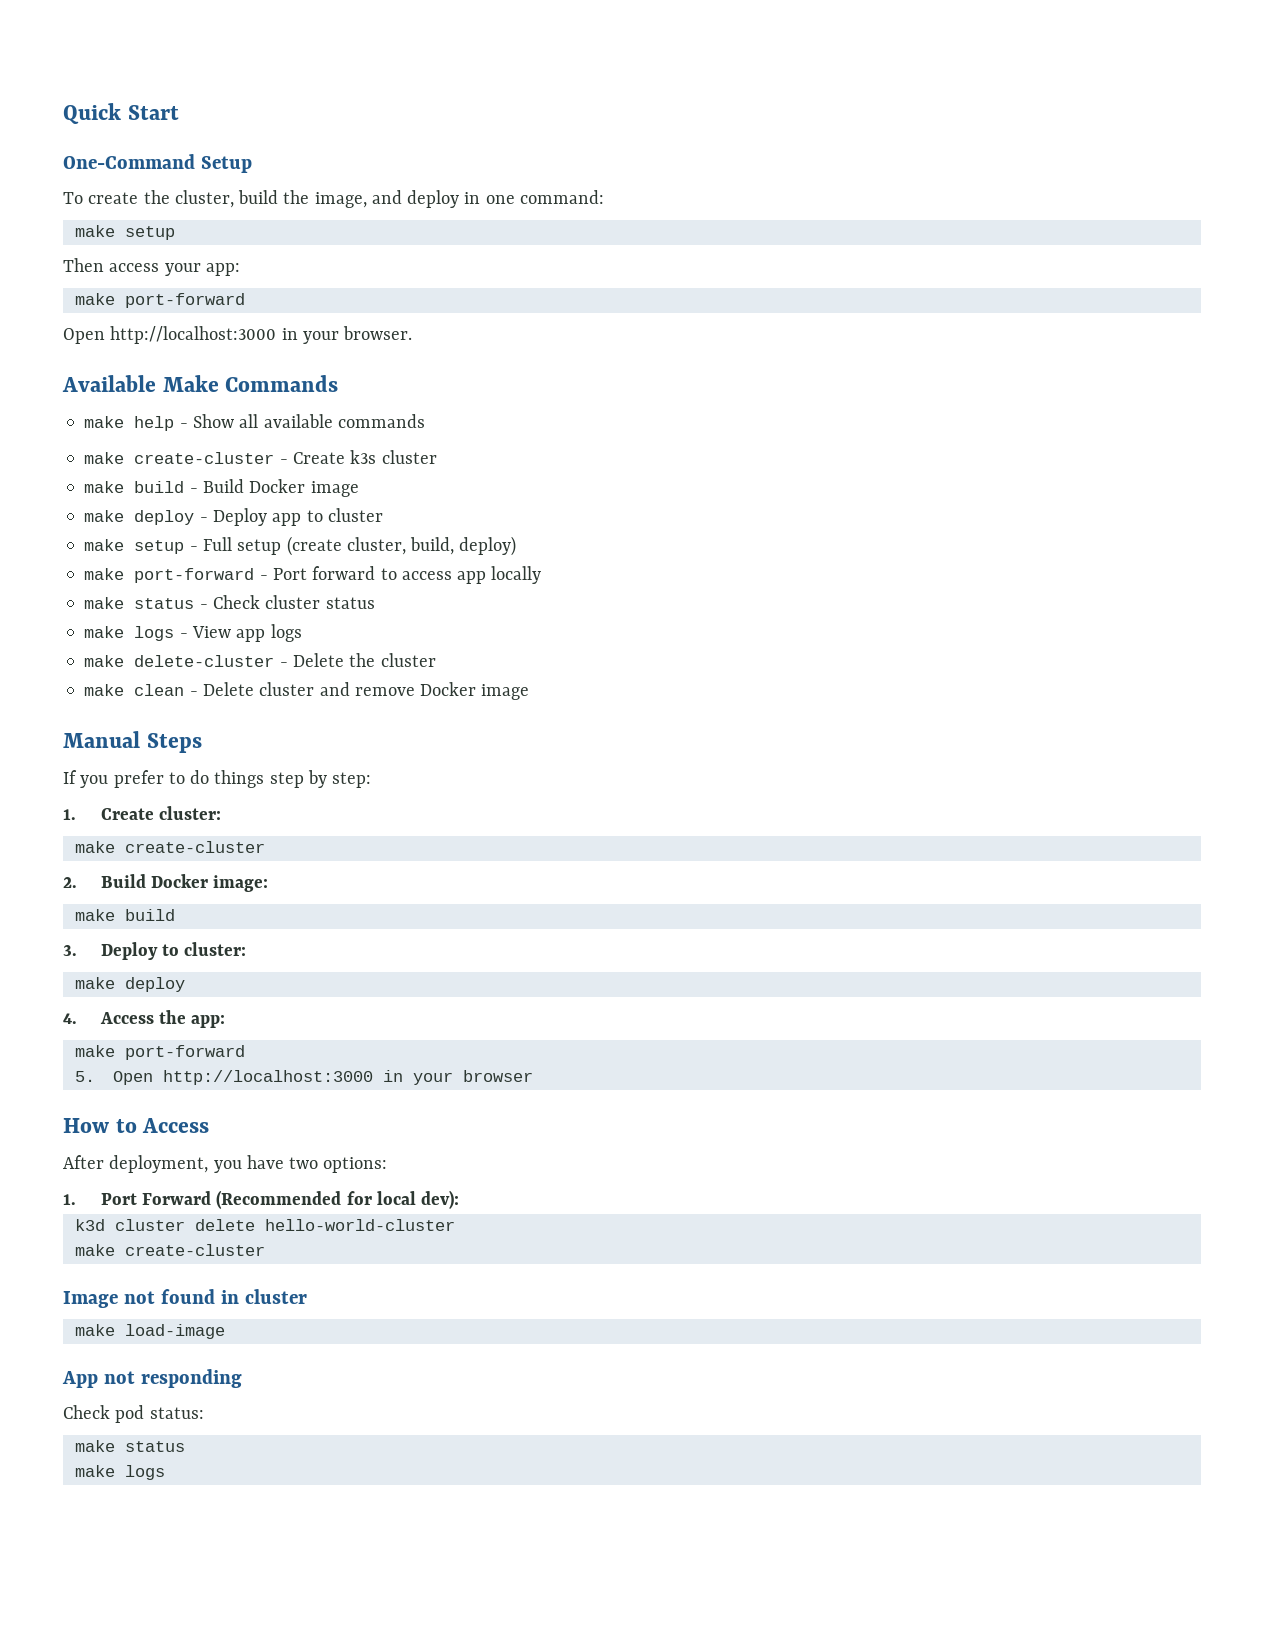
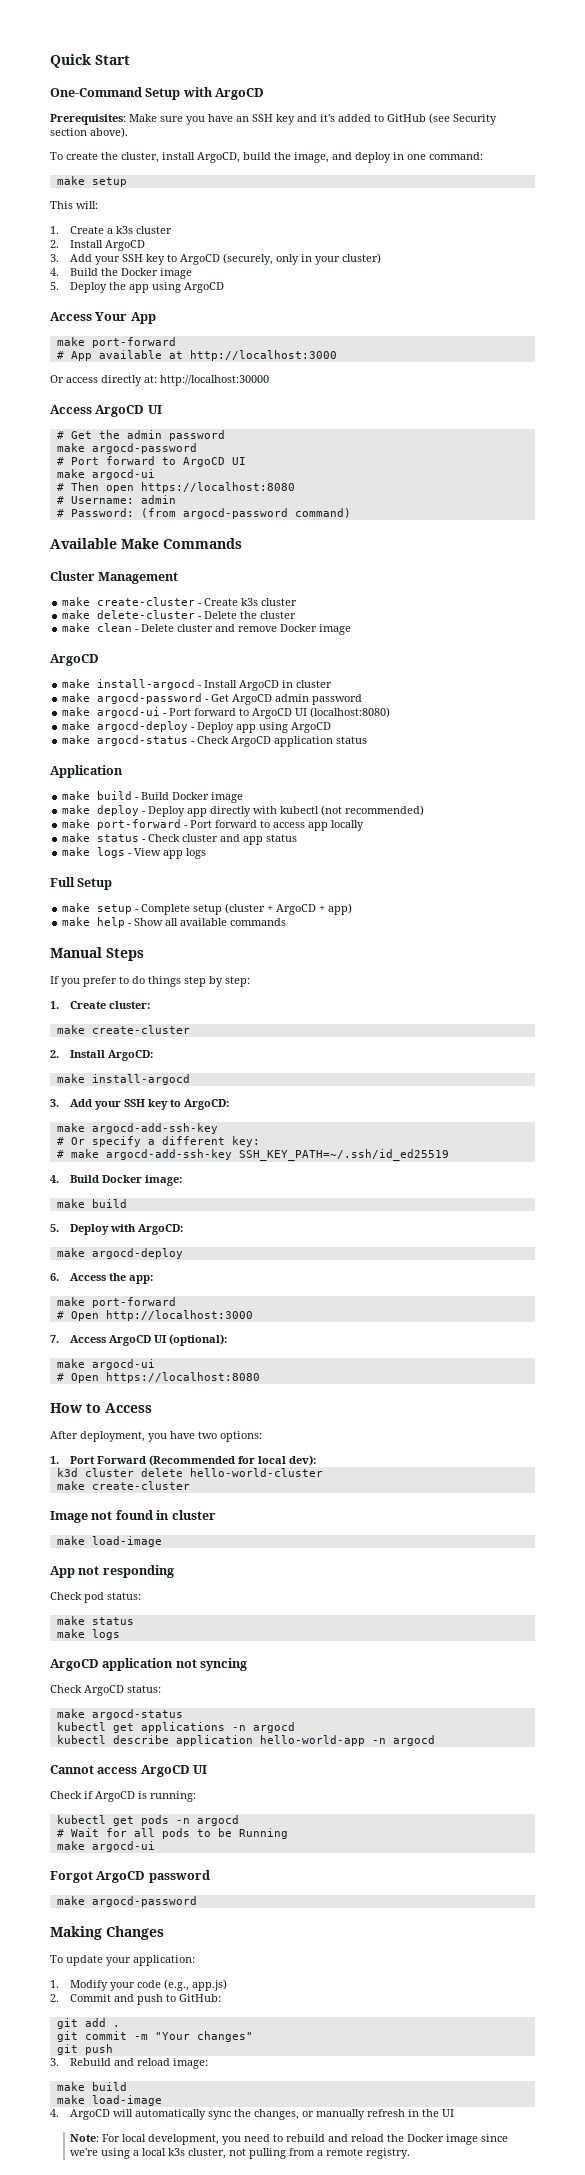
- One-Command Setup
+ One-Command Setup with ArgoCD
+ Prerequisites: Make sure you have an SSH key and it's added to GitHub (see Security section above).
- To create the cluster, build the image, and deploy in one command:
+ To create the cluster, install ArgoCD, build the image, and deploy in one command:
- Then access your app:
+ This will:
+ 1. Create a k3s cluster
+ 2. Install ArgoCD
+ 3. Add your SSH key to ArgoCD (securely, only in your cluster)
+ 4. Build the Docker image
+ 5. Deploy the app using ArgoCD
+ Access Your App
  make port-forward
- Open http://localhost:3000 in your browser.
+ # App available at http://localhost:3000
+ Or access directly at: http://localhost:30000
+ Access ArgoCD UI
+ # Get the admin password
+ make argocd-password
+ # Port forward to ArgoCD UI
+ make argocd-ui
+ # Then open https://localhost:8080
+ # Username: admin
+ # Password: (from argocd-password command)
  Available Make Commands
- make help - Show all available commands
+ Cluster Management
- make build - Build Docker image
- make deploy - Deploy app to cluster
- make setup - Full setup (create cluster, build, deploy)
- make port-forward - Port forward to access app locally
- make status - Check cluster status
- make logs - View app logs
  make clean - Delete cluster and remove Docker image
+ ArgoCD
+ make install-argocd - Install ArgoCD in cluster
+ make argocd-password - Get ArgoCD admin password
+ make argocd-ui - Port forward to ArgoCD UI (localhost:8080)
+ make argocd-deploy - Deploy app using ArgoCD
+ make argocd-status - Check ArgoCD application status
+ Application
+ make build - Build Docker image
+ make deploy - Deploy app directly with kubectl (not recommended)
+ make port-forward - Port forward to access app locally
+ make status - Check cluster and app status
+ make logs - View app logs
+ Full Setup
+ make setup - Complete setup (cluster + ArgoCD + app)
+ make help - Show all available commands
- 2. Build Docker image:
+ 2. Install ArgoCD:
+ make install-argocd
+ 3. Add your SSH key to ArgoCD:
+ make argocd-add-ssh-key
+ # Or specify a different key:
+ # make argocd-add-ssh-key SSH_KEY_PATH=~/.ssh/id_ed25519
+ 4. Build Docker image:
- 3. Deploy to cluster:
- make deploy
- 4. Access the app:
+ 5. Deploy with ArgoCD:
+ make argocd-deploy
+ 6. Access the app:
- 5. Open http://localhost:3000 in your browser
+ # Open http://localhost:3000
+ 7. Access ArgoCD UI (optional):
+ make argocd-ui
+ # Open https://localhost:8080
+ ArgoCD application not syncing
+ Check ArgoCD status:
+ make argocd-status
+ kubectl get applications -n argocd
+ kubectl describe application hello-world-app -n argocd
+ Cannot access ArgoCD UI
+ Check if ArgoCD is running:
+ kubectl get pods -n argocd
+ # Wait for all pods to be Running
+ make argocd-ui
+ Forgot ArgoCD password
+ make argocd-password
+ Making Changes
+ To update your application:
+ 1. Modify your code (e.g., app.js)
+ 2. Commit and push to GitHub:
+ git add .
+ git commit -m "Your changes"
+ git push
+ 3. Rebuild and reload image:
+ make build
+ make load-image
+ 4. ArgoCD will automatically sync the changes, or manually refresh in the UI
+ Note: For local development, you need to rebuild and reload the Docker image since we're using a local k3s cluster, not pulling from a remote registry.

